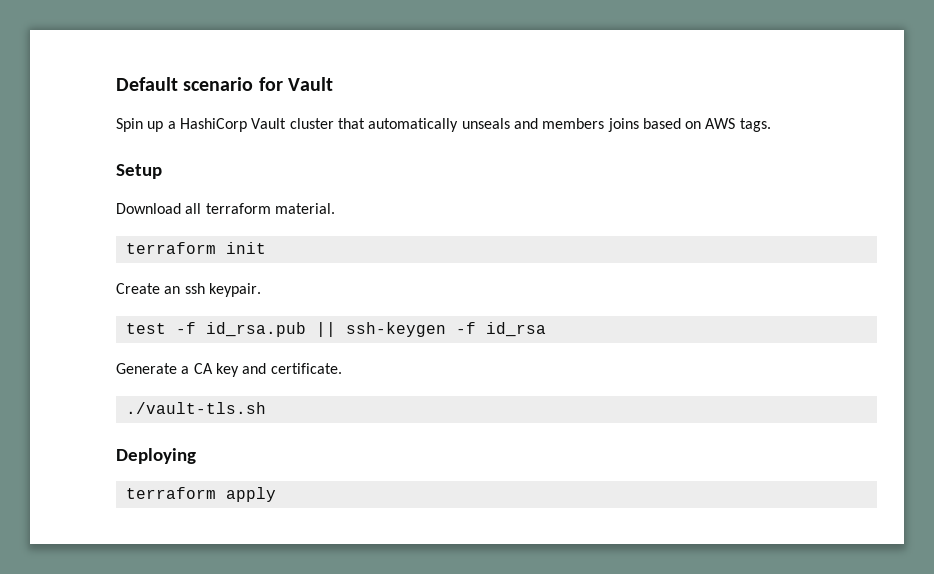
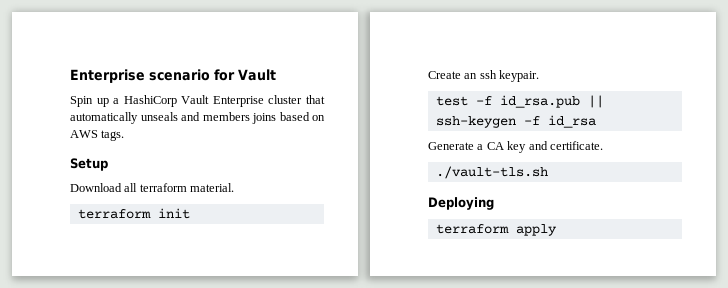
- Default scenario for Vault
+ Enterprise scenario for Vault
- Spin up a HashiCorp Vault cluster that automatically unseals and members joins based on AWS tags.
+ Spin up a HashiCorp Vault Enterprise cluster that automatically unseals and members joins based on AWS tags.

